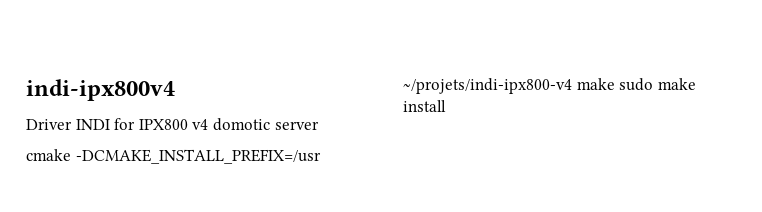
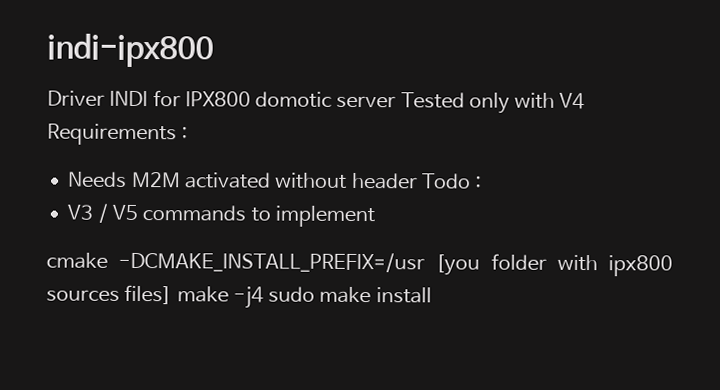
- indi-ipx800v4
+ indi-ipx800
- Driver INDI for IPX800 v4 domotic server
- cmake -DCMAKE_INSTALL_PREFIX=/usr ~/projets/indi-ipx800-v4 make sudo make install
+ Driver INDI for IPX800 domotic server Tested only with V4 Requirements :
+ Needs M2M activated without header Todo :
+ V3 / V5 commands to implement
+ cmake -DCMAKE_INSTALL_PREFIX=/usr [you folder with ipx800 sources files] make -j4 sudo make install

